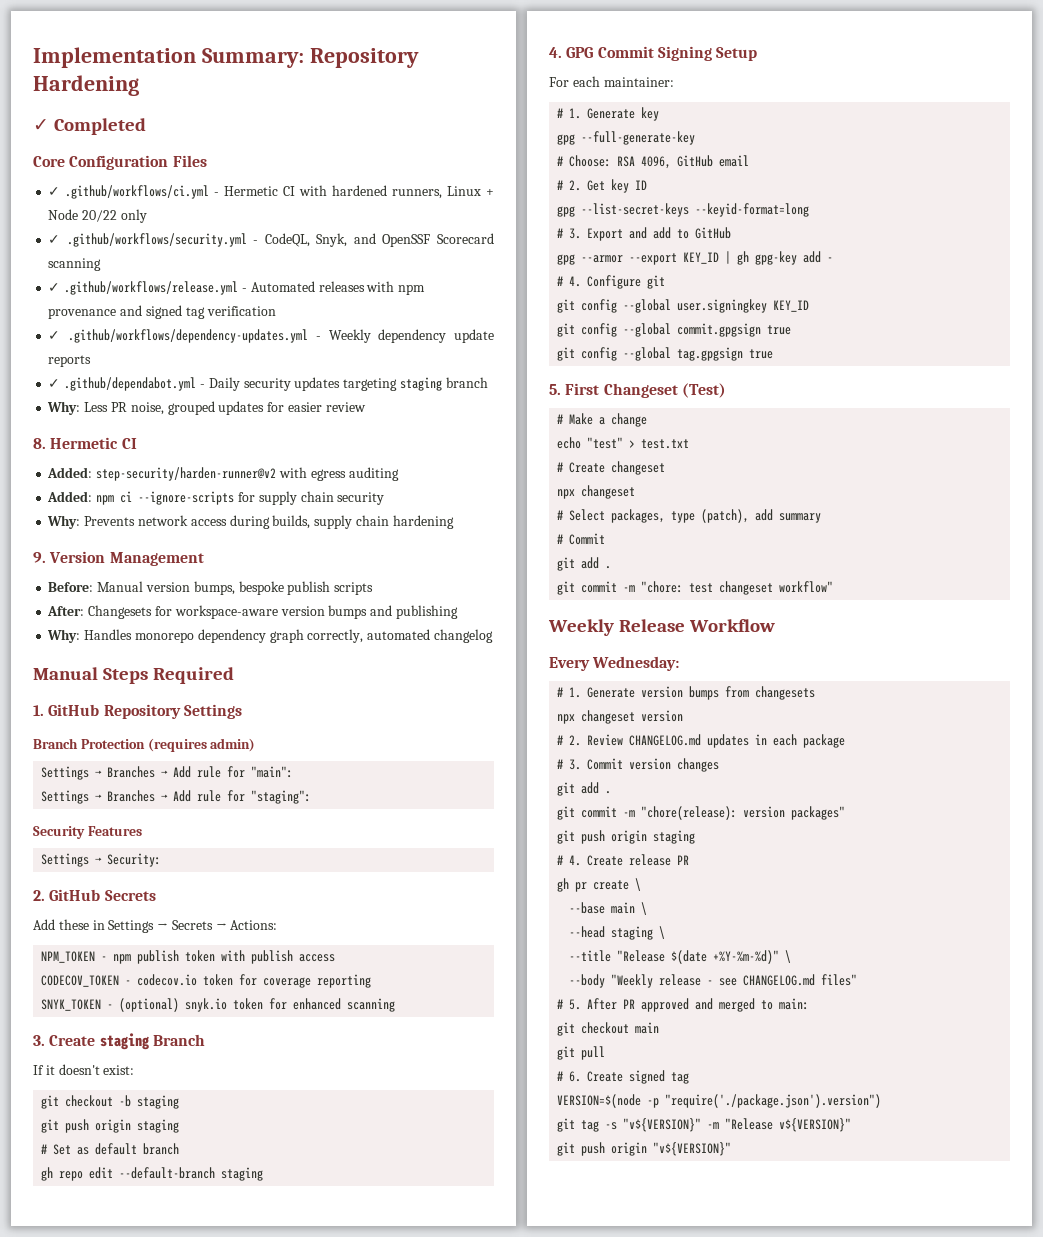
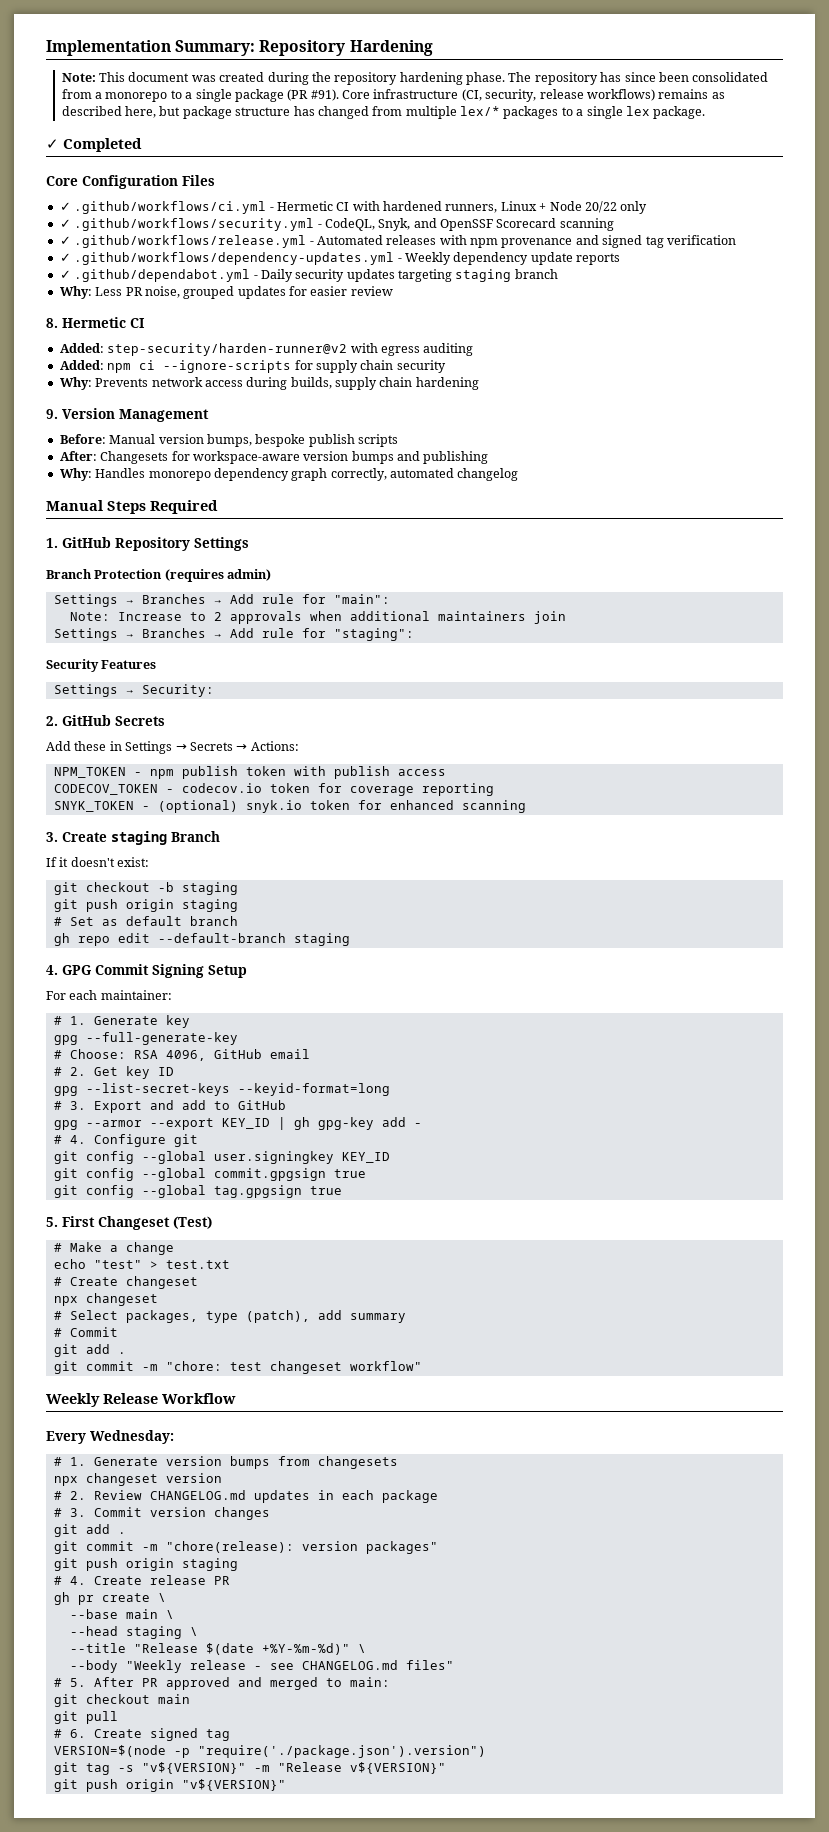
+ Note: This document was created during the repository hardening phase. The repository has since been consolidated from a monorepo to a single package (PR #91). Core infrastructure (CI, security, release workflows) remains as described here, but package structure has changed from multiple lex/* packages to a single lex package.
+ Note: Increase to 2 approvals when additional maintainers join

